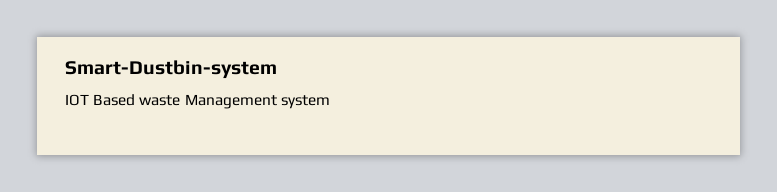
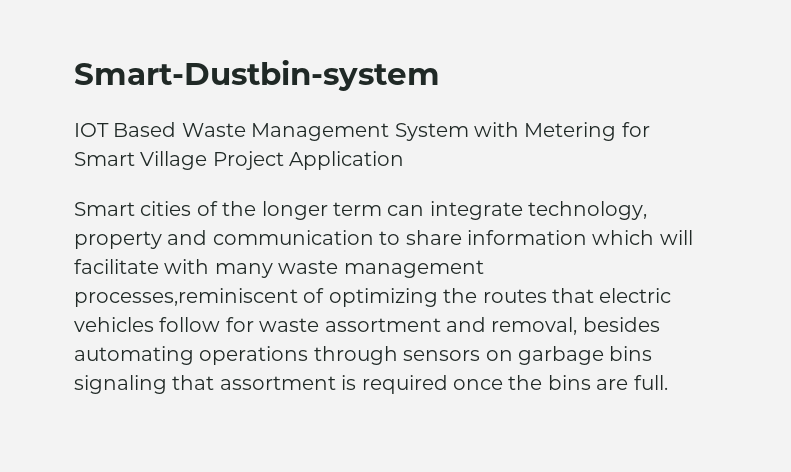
- IOT Based waste Management system
+ IOT Based Waste Management System with Metering for Smart Village Project Application
+ Smart cities of the longer term can integrate technology, property and communication to share information which will facilitate with many waste management processes,reminiscent of optimizing the routes that electric vehicles follow for waste assortment and removal, besides automating operations through sensors on garbage bins signaling that assortment is required once the bins are full.

